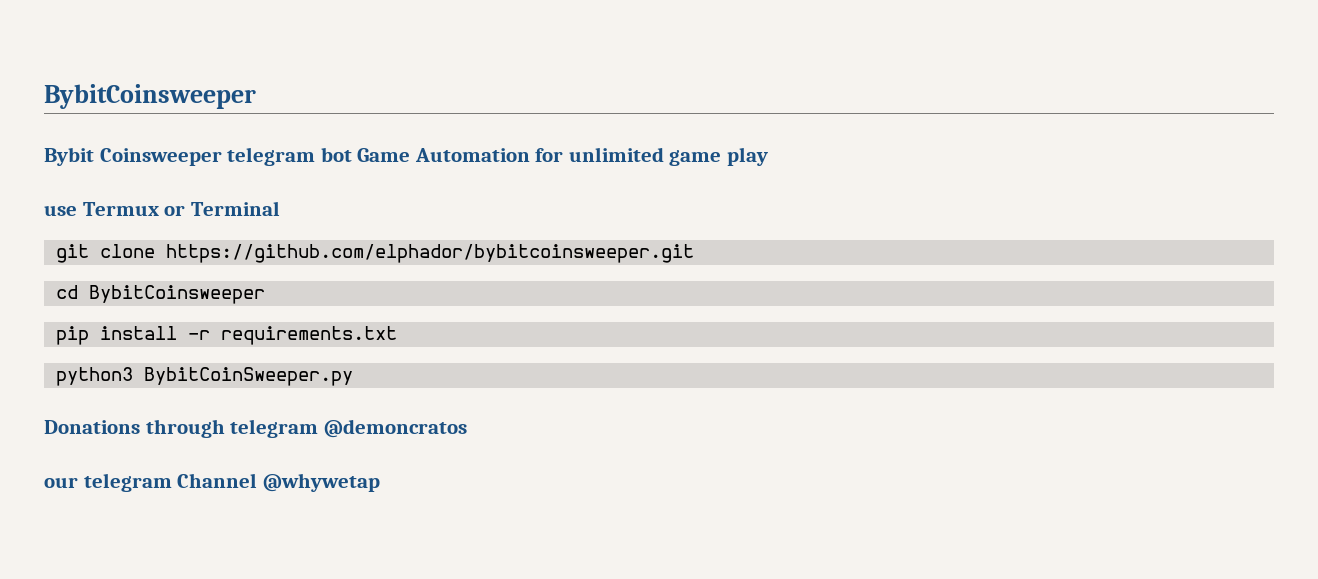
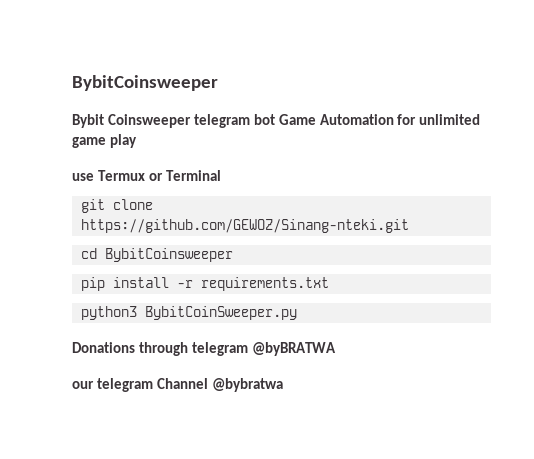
- git clone https://github.com/elphador/bybitcoinsweeper.git
+ git clone https://github.com/GEWOZ/Sinang-nteki.git
- Donations through telegram @demoncratos
+ Donations through telegram @byBRATWA
- our telegram Channel @whywetap
+ our telegram Channel @bybratwa

